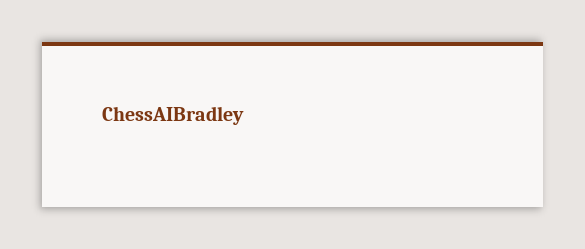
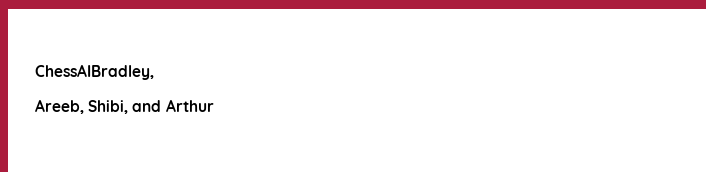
- ChessAIBradley
+ ChessAIBradley,
+ Areeb, Shibi, and Arthur

